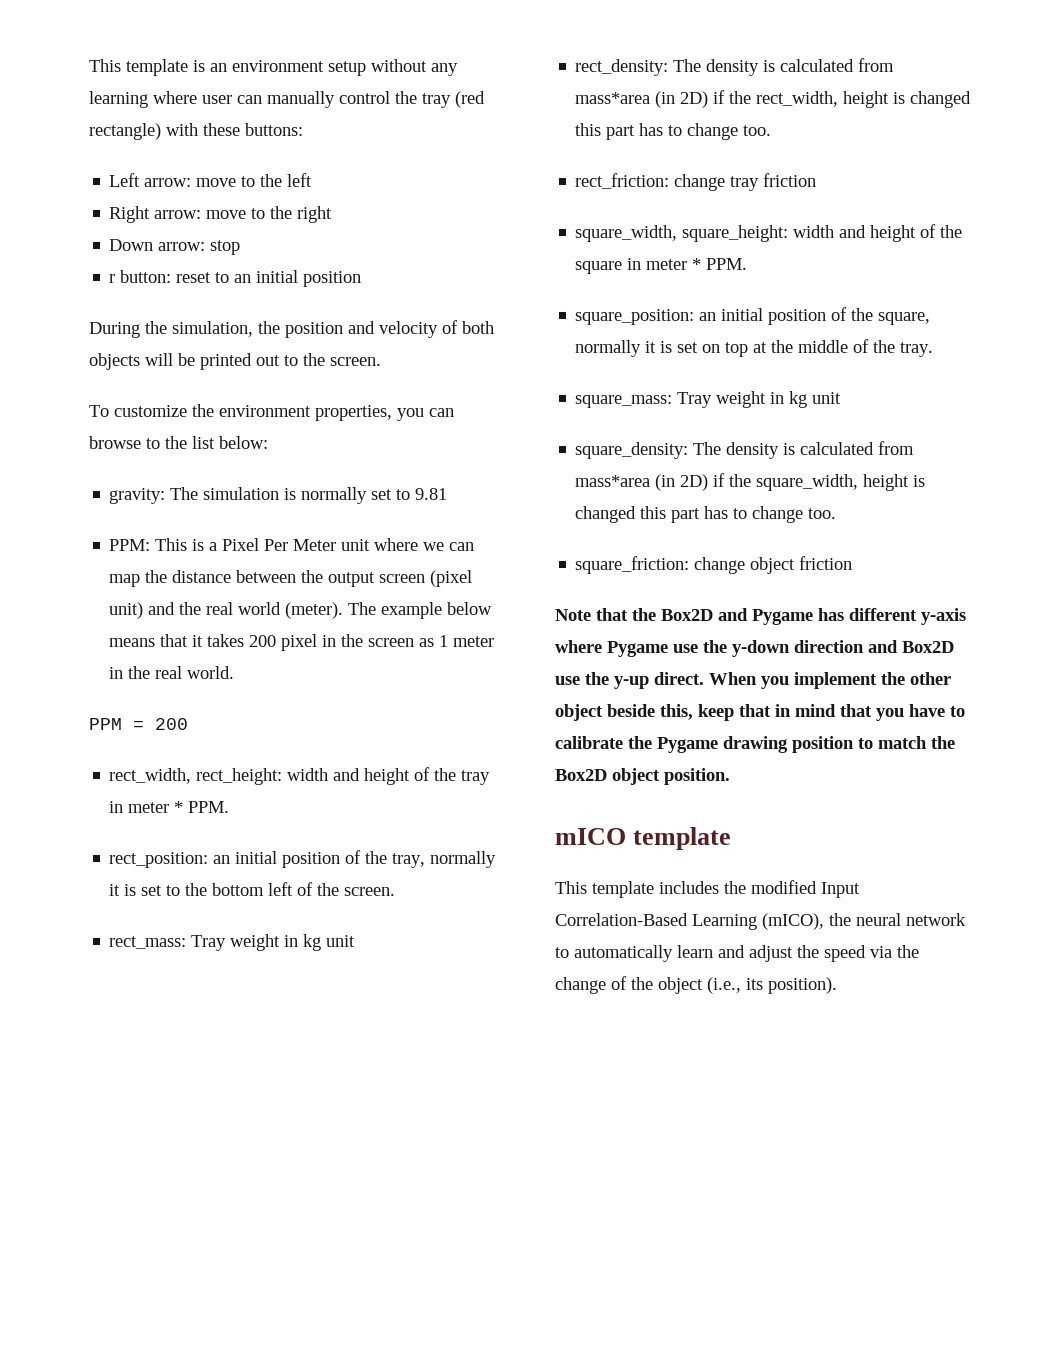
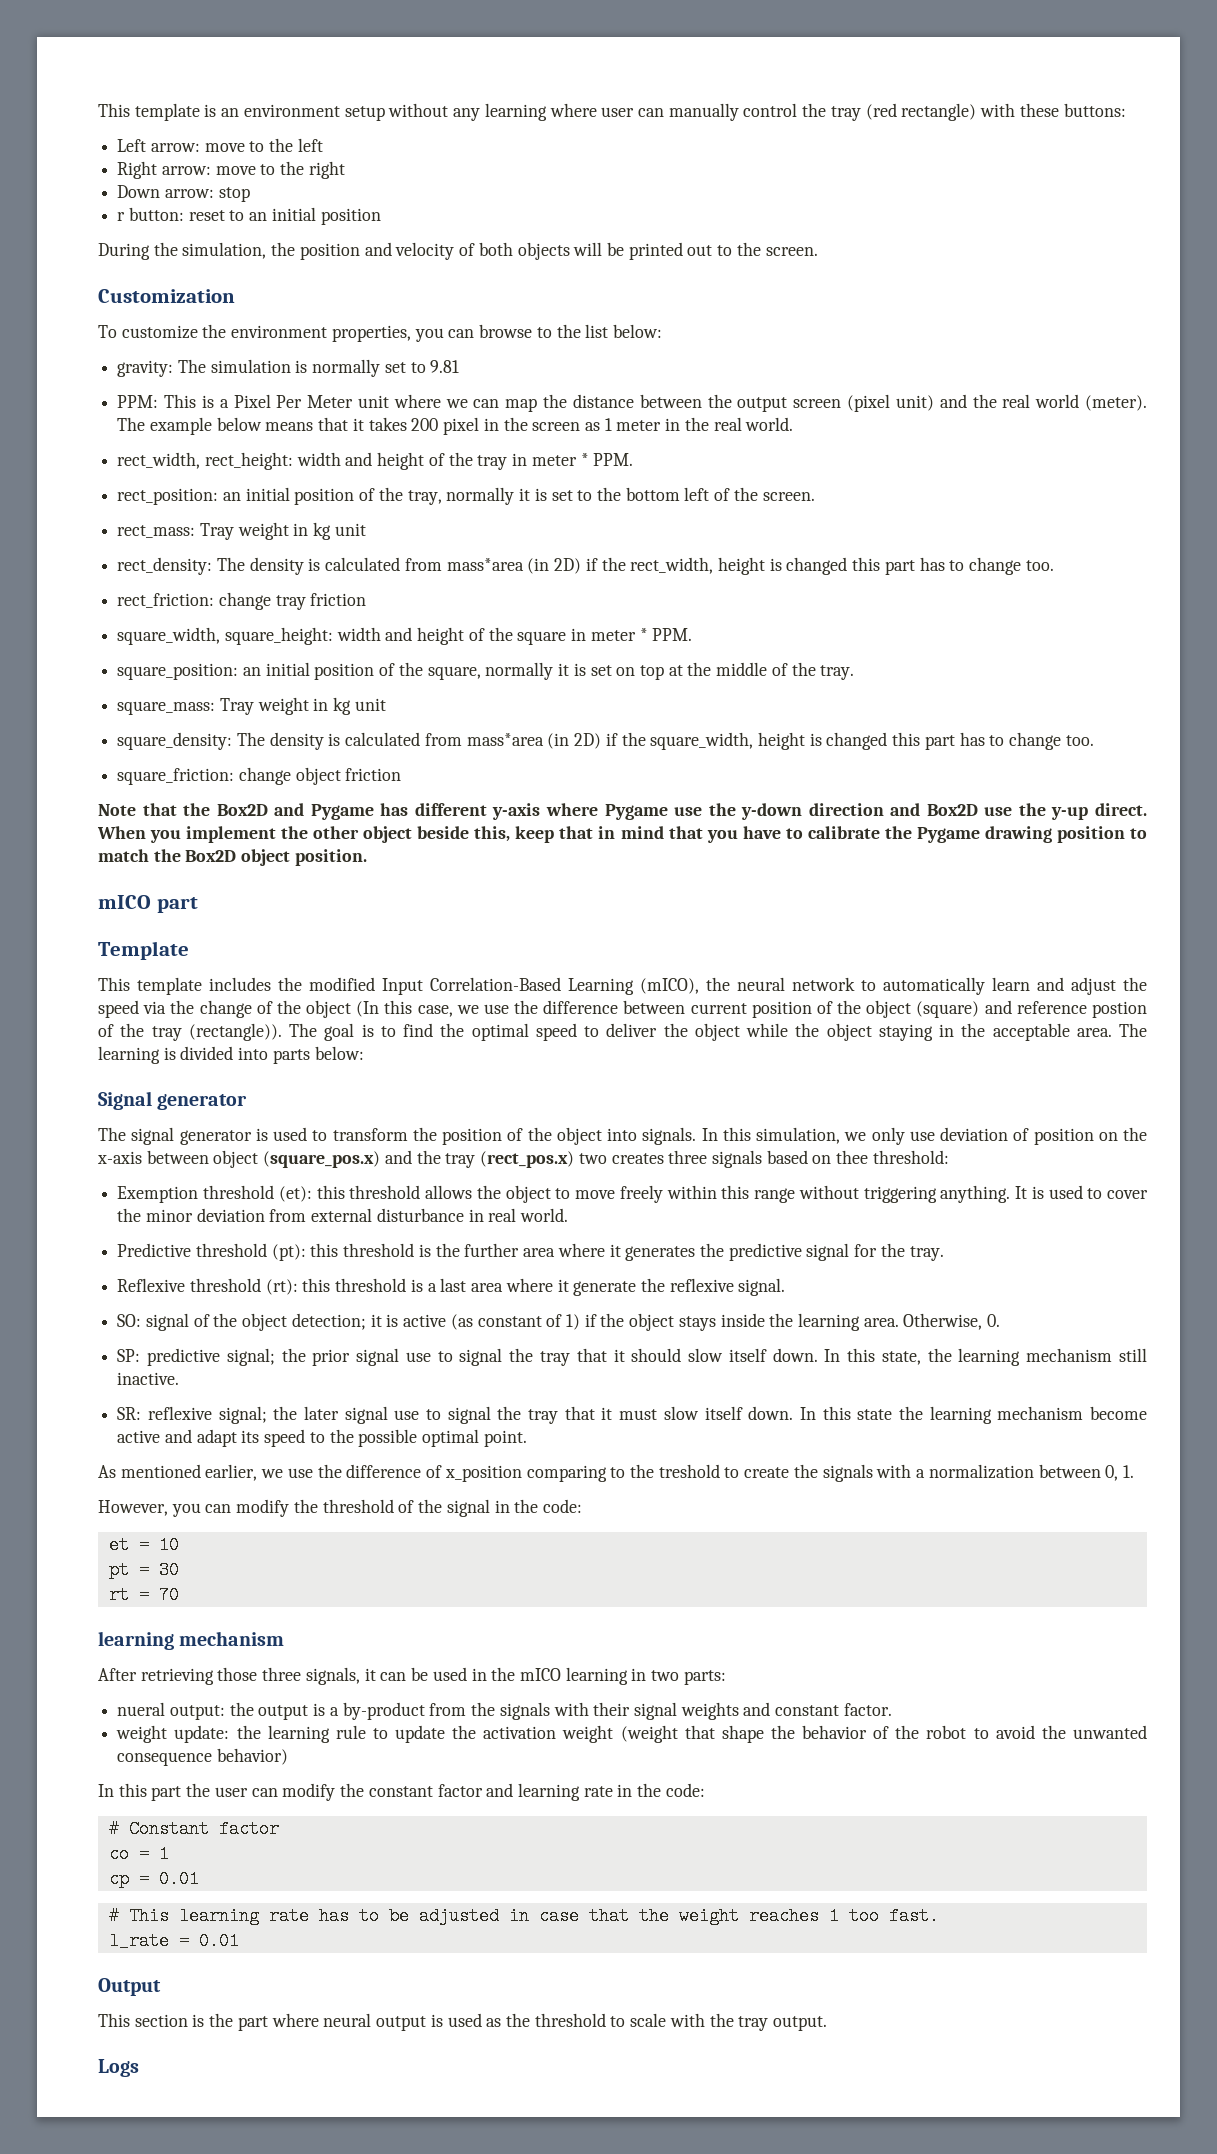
+ Customization
- PPM = 200
- mICO template
+ mICO part
+ Template
- This template includes the modified Input Correlation-Based Learning (mICO), the neural network to automatically learn and adjust the speed via the change of the object (i.e., its position).
+ This template includes the modified Input Correlation-Based Learning (mICO), the neural network to automatically learn and adjust the speed via the change of the object (In this case, we use the difference between current position of the object (square) and reference postion of the tray (rectangle)). The goal is to find the optimal speed to deliver the object while the object staying in the acceptable area. The learning is divided into parts below:
+ Signal generator
+ The signal generator is used to transform the position of the object into signals. In this simulation, we only use deviation of position on the x-axis between object (square_pos.x) and the tray (rect_pos.x) two creates three signals based on thee threshold:
+ Exemption threshold (et): this threshold allows the object to move freely within this range without triggering anything. It is used to cover the minor deviation from external disturbance in real world.
+ Predictive threshold (pt): this threshold is the further area where it generates the predictive signal for the tray.
+ Reflexive threshold (rt): this threshold is a last area where it generate the reflexive signal.
+ SO: signal of the object detection; it is active (as constant of 1) if the object stays inside the learning area. Otherwise, 0.
+ SP: predictive signal; the prior signal use to signal the tray that it should slow itself down. In this state, the learning mechanism still inactive.
+ SR: reflexive signal; the later signal use to signal the tray that it must slow itself down. In this state the learning mechanism become active and adapt its speed to the possible optimal point.
+ As mentioned earlier, we use the difference of x_position comparing to the treshold to create the signals with a normalization between 0, 1.
+ However, you can modify the threshold of the signal in the code:
+ et = 10
+ pt = 30
+ rt = 70
+ learning mechanism
+ After retrieving those three signals, it can be used in the mICO learning in two parts:
+ nueral output: the output is a by-product from the signals with their signal weights and constant factor.
+ weight update: the learning rule to update the activation weight (weight that shape the behavior of the robot to avoid the unwanted consequence behavior)
+ In this part the user can modify the constant factor and learning rate in the code:
+ # Constant factor
+ co = 1
+ cp = 0.01
+ # This learning rate has to be adjusted in case that the weight reaches 1 too fast.
+ l_rate = 0.01
+ Output
+ This section is the part where neural output is used as the threshold to scale with the tray output.
+ Logs

